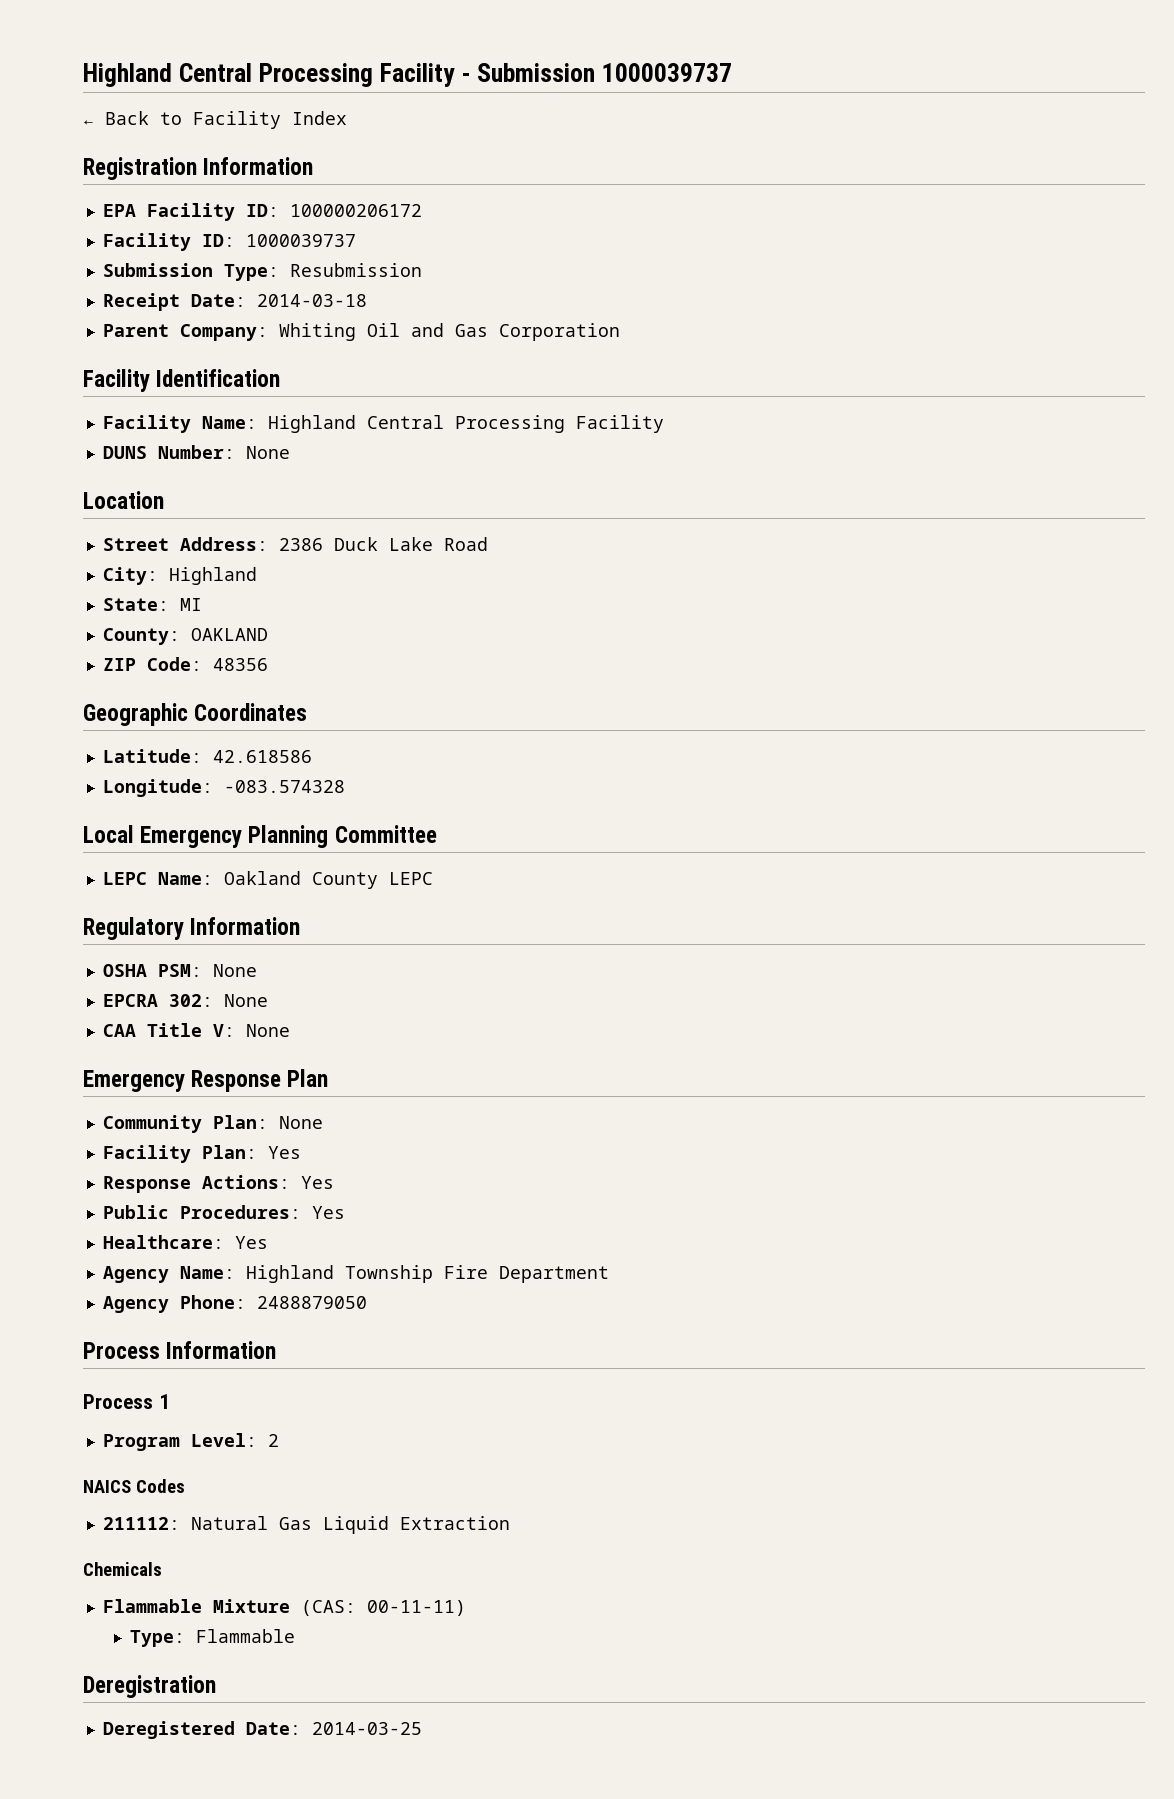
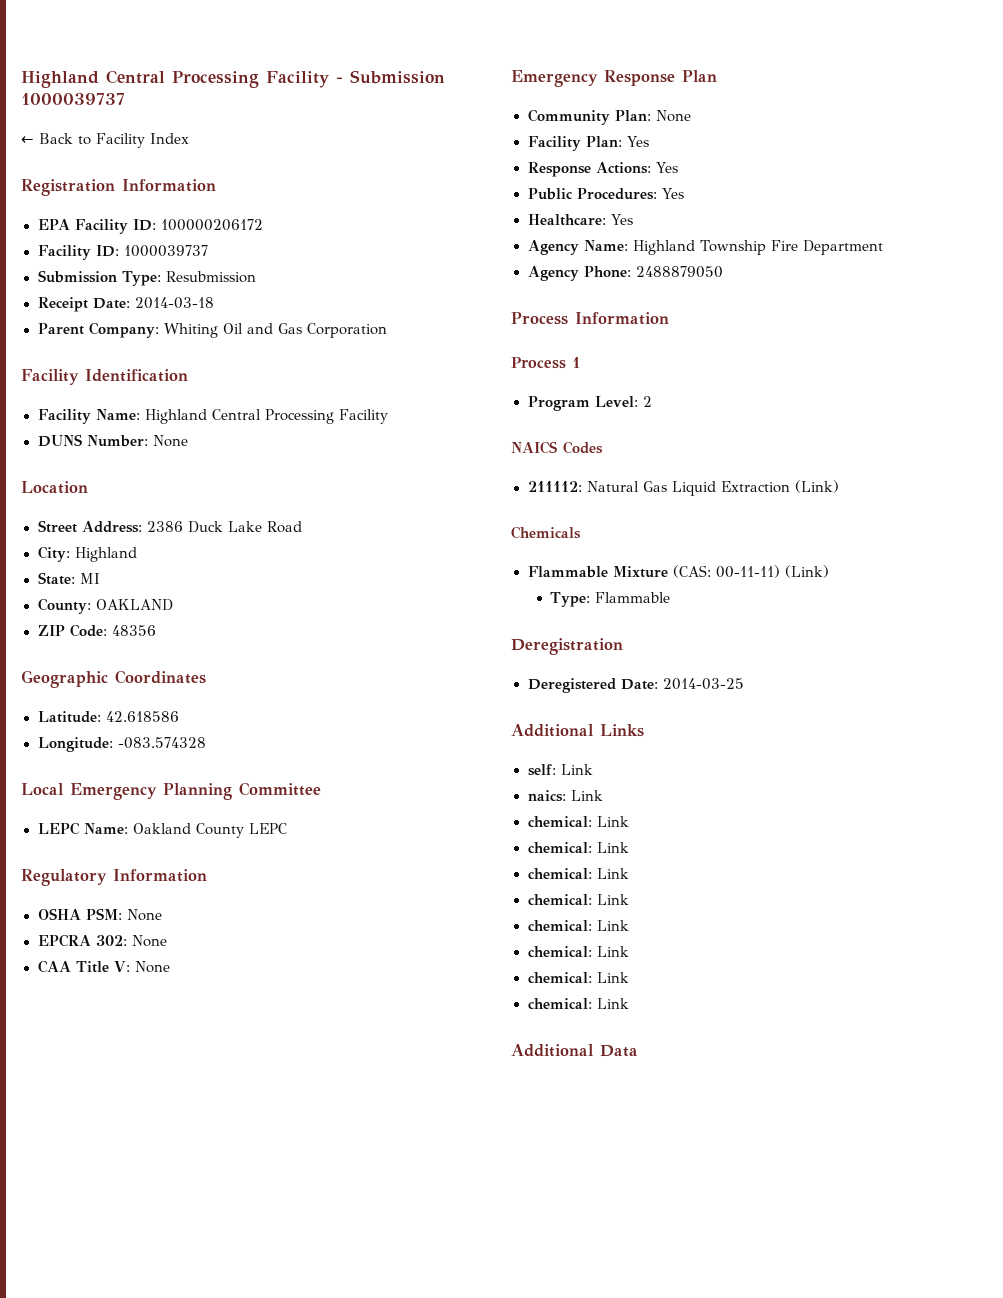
- 211112: Natural Gas Liquid Extraction
+ 211112: Natural Gas Liquid Extraction (Link)
- Flammable Mixture (CAS: 00-11-11)
+ Flammable Mixture (CAS: 00-11-11) (Link)
+ Additional Links
+ self: Link
+ naics: Link
+ chemical: Link
+ chemical: Link
+ chemical: Link
+ chemical: Link
+ chemical: Link
+ chemical: Link
+ chemical: Link
+ chemical: Link
+ Additional Data

